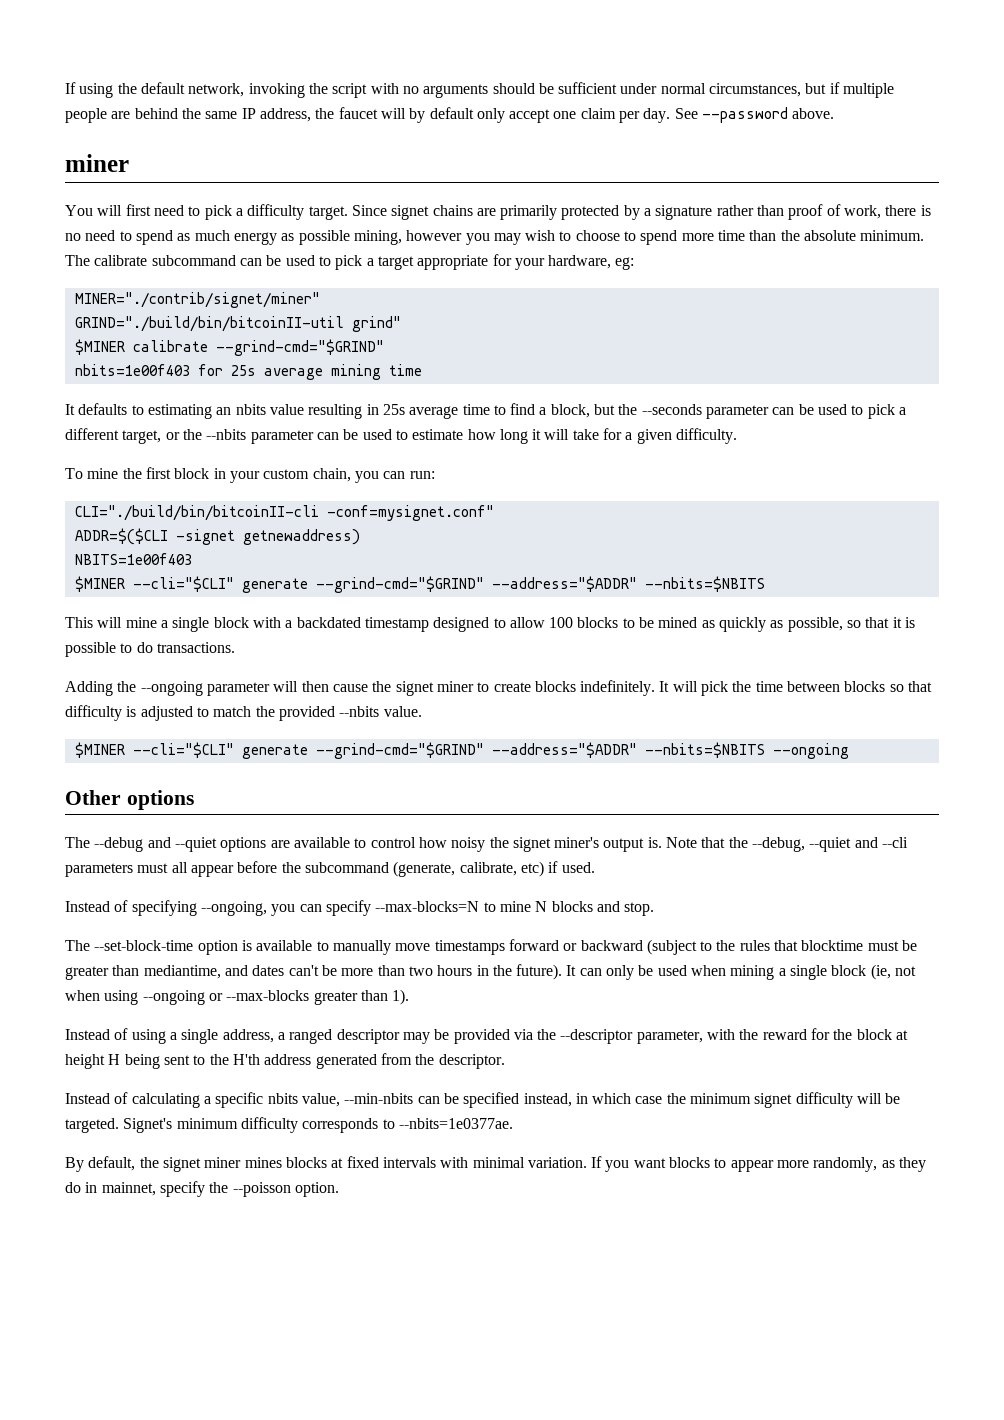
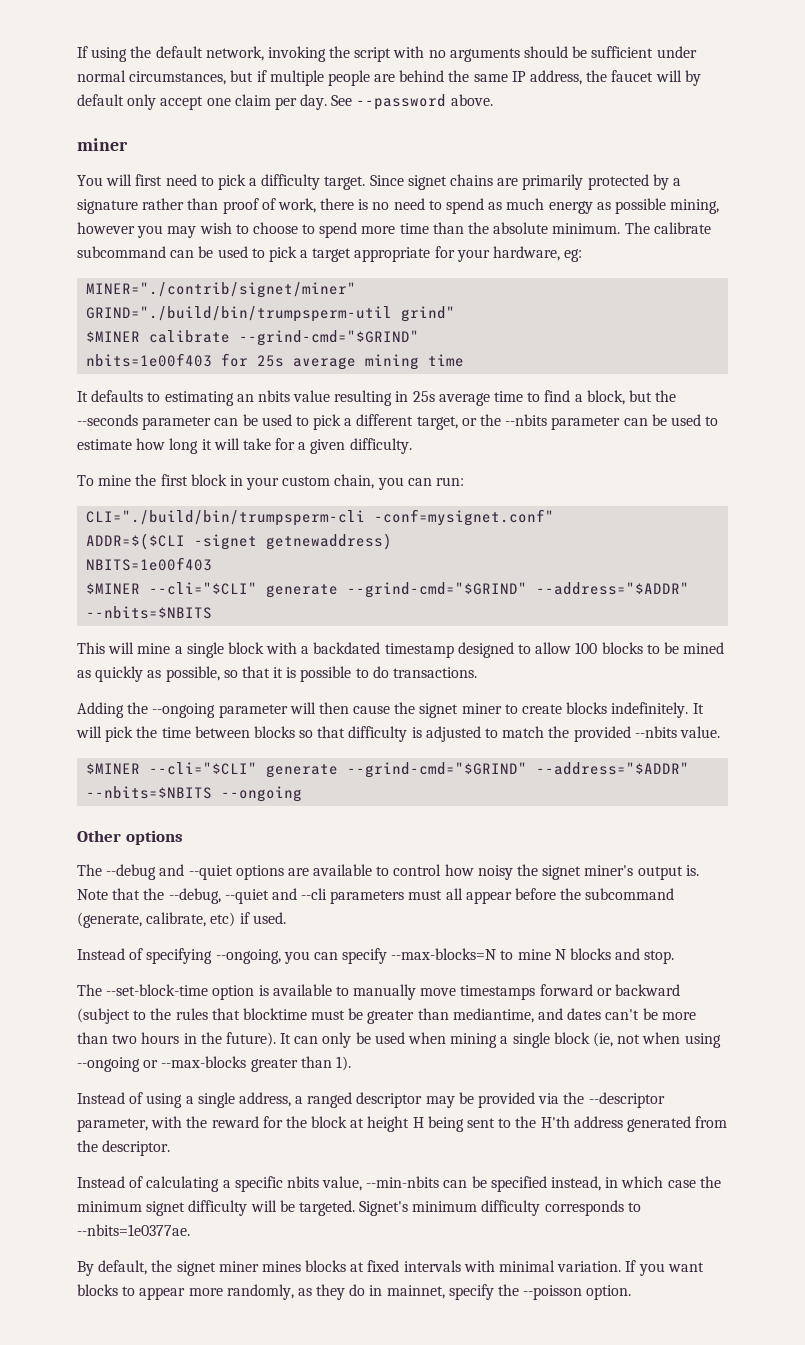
- GRIND="./build/bin/bitcoinII-util grind"
+ GRIND="./build/bin/trumpsperm-util grind"
- CLI="./build/bin/bitcoinII-cli -conf=mysignet.conf"
+ CLI="./build/bin/trumpsperm-cli -conf=mysignet.conf"

